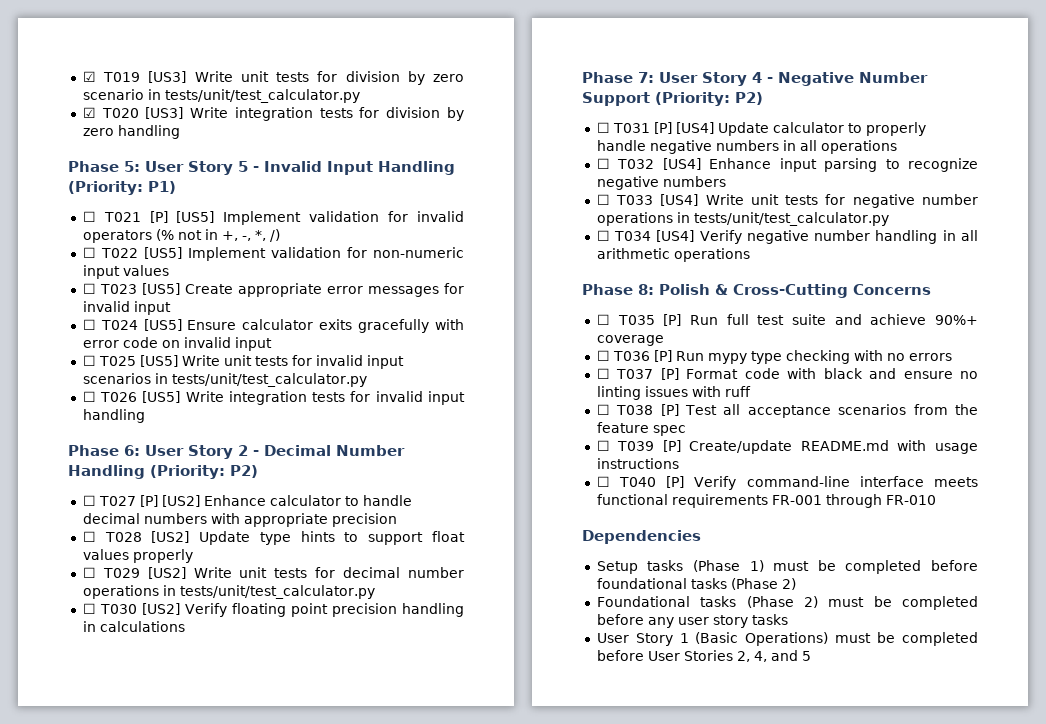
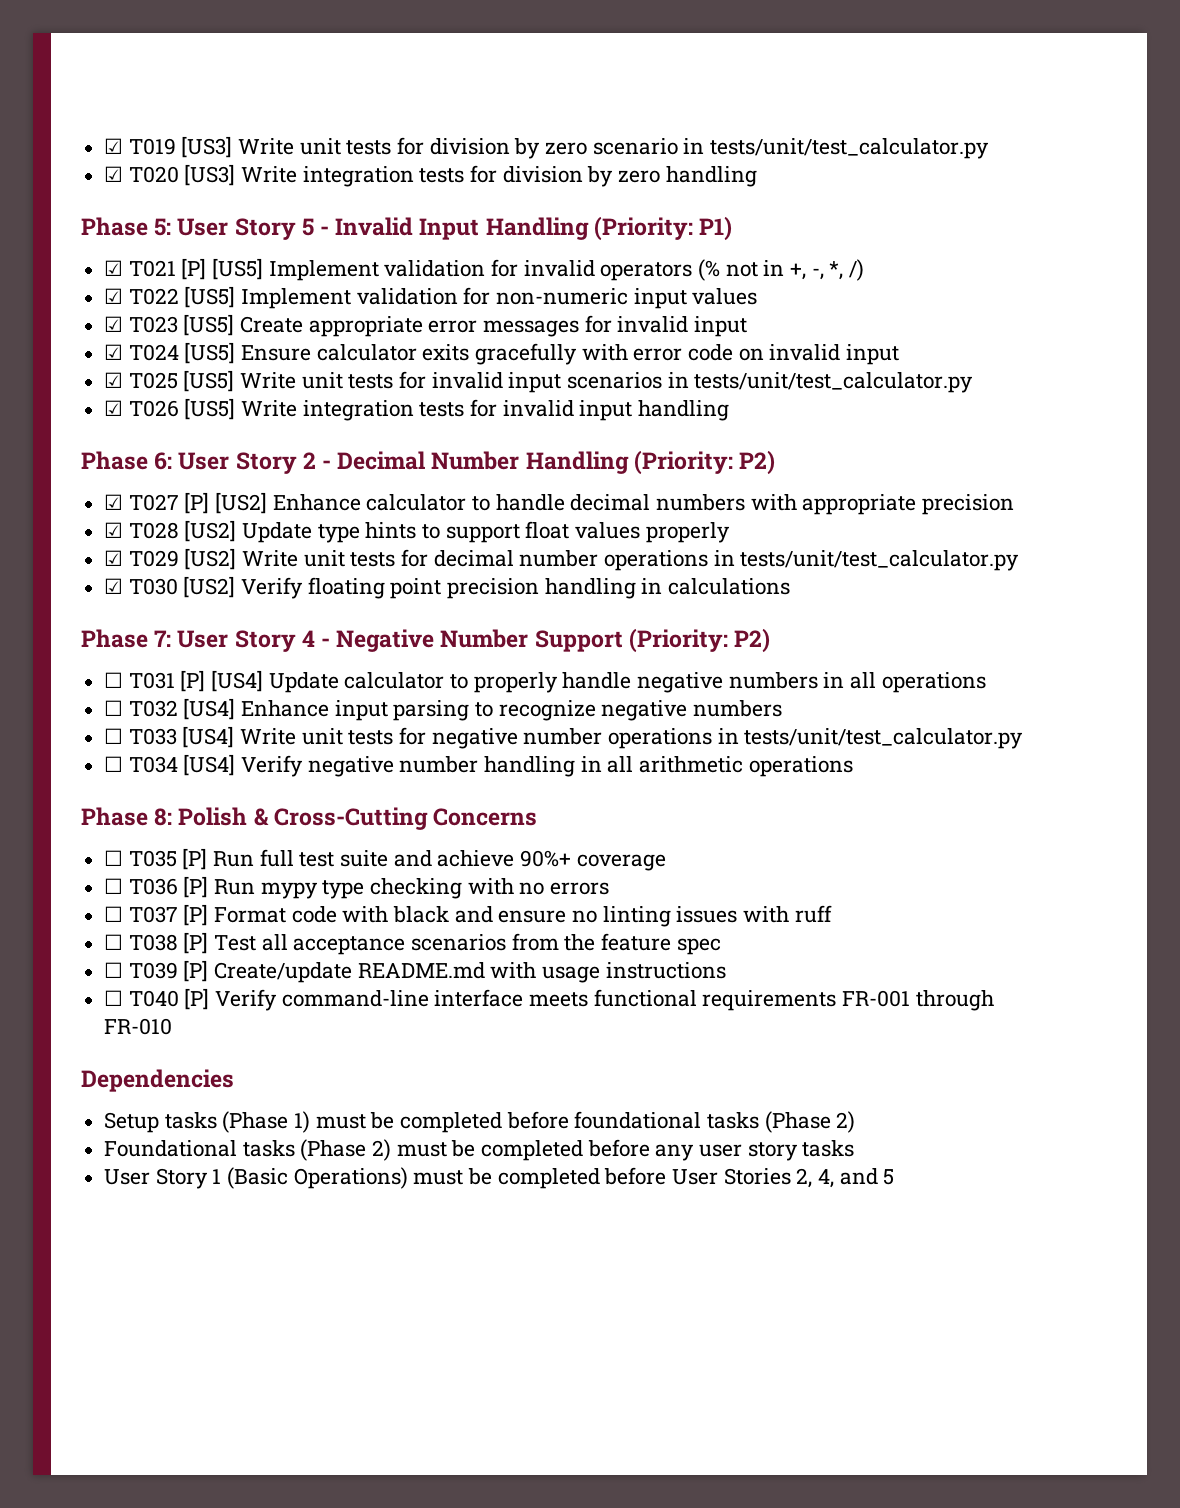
- ☐ T021 [P] [US5] Implement validation for invalid operators (% not in +, -, *, /)
+ ☑ T021 [P] [US5] Implement validation for invalid operators (% not in +, -, *, /)
- ☐ T022 [US5] Implement validation for non-numeric input values
+ ☑ T022 [US5] Implement validation for non-numeric input values
- ☐ T023 [US5] Create appropriate error messages for invalid input
+ ☑ T023 [US5] Create appropriate error messages for invalid input
- ☐ T024 [US5] Ensure calculator exits gracefully with error code on invalid input
+ ☑ T024 [US5] Ensure calculator exits gracefully with error code on invalid input
- ☐ T025 [US5] Write unit tests for invalid input scenarios in tests/unit/test_calculator.py
+ ☑ T025 [US5] Write unit tests for invalid input scenarios in tests/unit/test_calculator.py
- ☐ T026 [US5] Write integration tests for invalid input handling
+ ☑ T026 [US5] Write integration tests for invalid input handling
- ☐ T027 [P] [US2] Enhance calculator to handle decimal numbers with appropriate precision
+ ☑ T027 [P] [US2] Enhance calculator to handle decimal numbers with appropriate precision
- ☐ T028 [US2] Update type hints to support float values properly
+ ☑ T028 [US2] Update type hints to support float values properly
- ☐ T029 [US2] Write unit tests for decimal number operations in tests/unit/test_calculator.py
+ ☑ T029 [US2] Write unit tests for decimal number operations in tests/unit/test_calculator.py
- ☐ T030 [US2] Verify floating point precision handling in calculations
+ ☑ T030 [US2] Verify floating point precision handling in calculations

